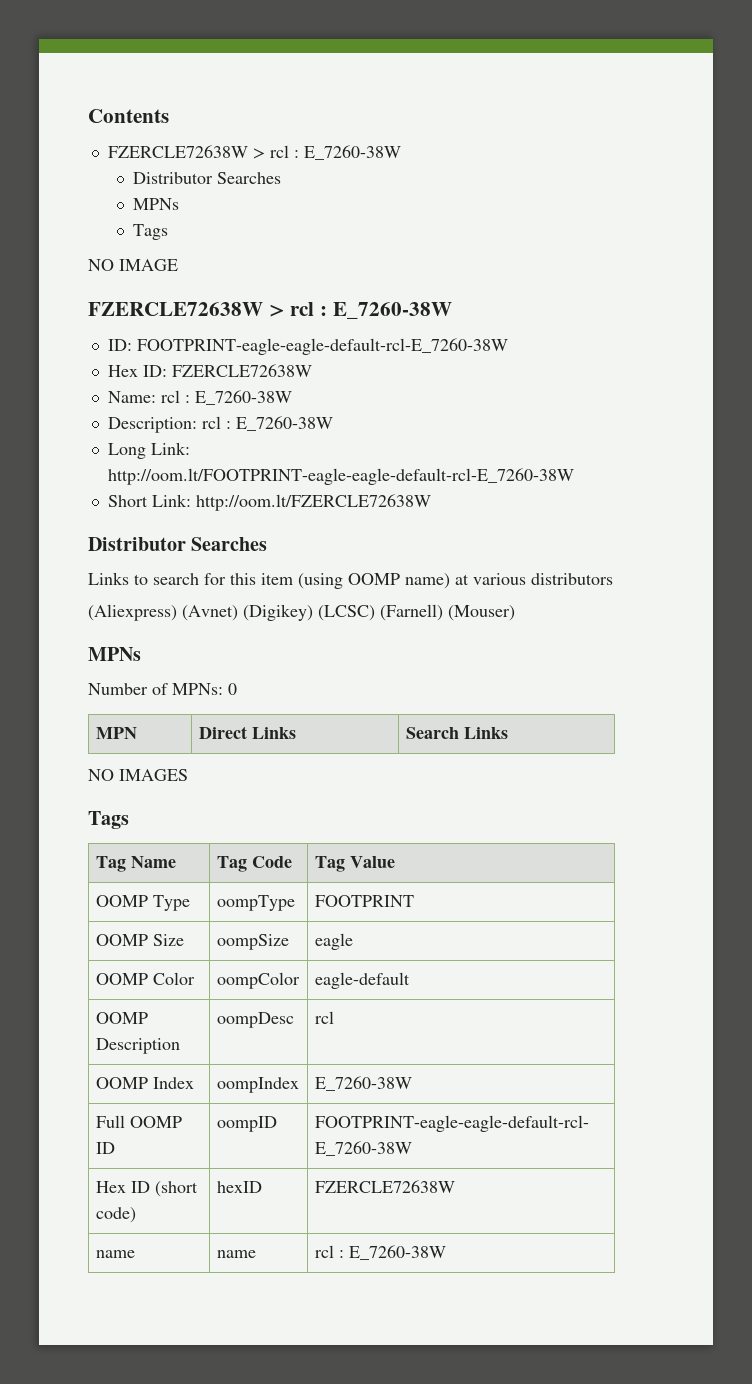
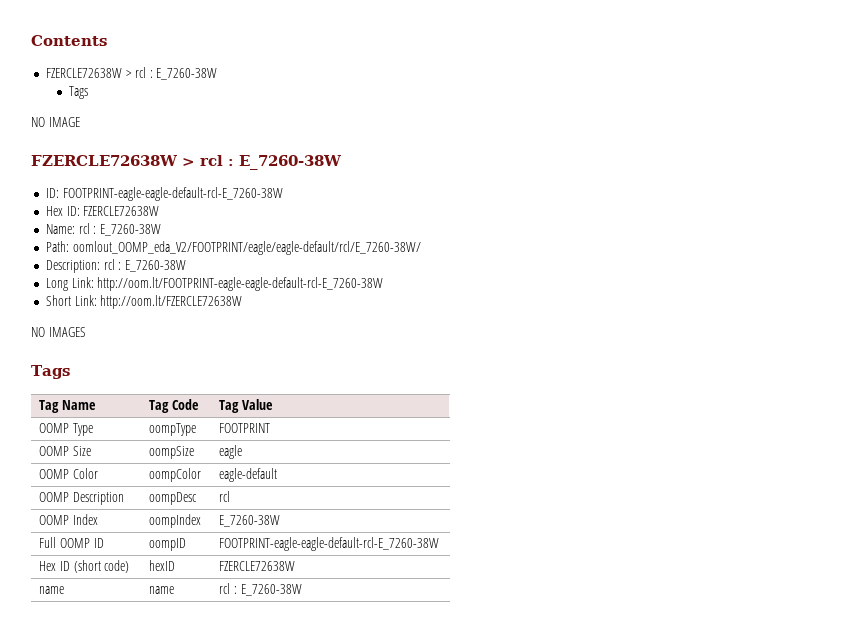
  Contents
  FZERCLE72638W > rcl : E_7260-38W
- Distributor Searches
- MPNs
+ Path: oomlout_OOMP_eda_V2/FOOTPRINT/eagle/eagle-default/rcl/E_7260-38W/
  Short Link: http://oom.lt/FZERCLE72638W
- Distributor Searches
- Links to search for this item (using OOMP name) at various distributors
- (Aliexpress) (Avnet) (Digikey) (LCSC) (Farnell) (Mouser)
- MPNs
- Number of MPNs: 0
- MPN | Direct Links | Search Links

